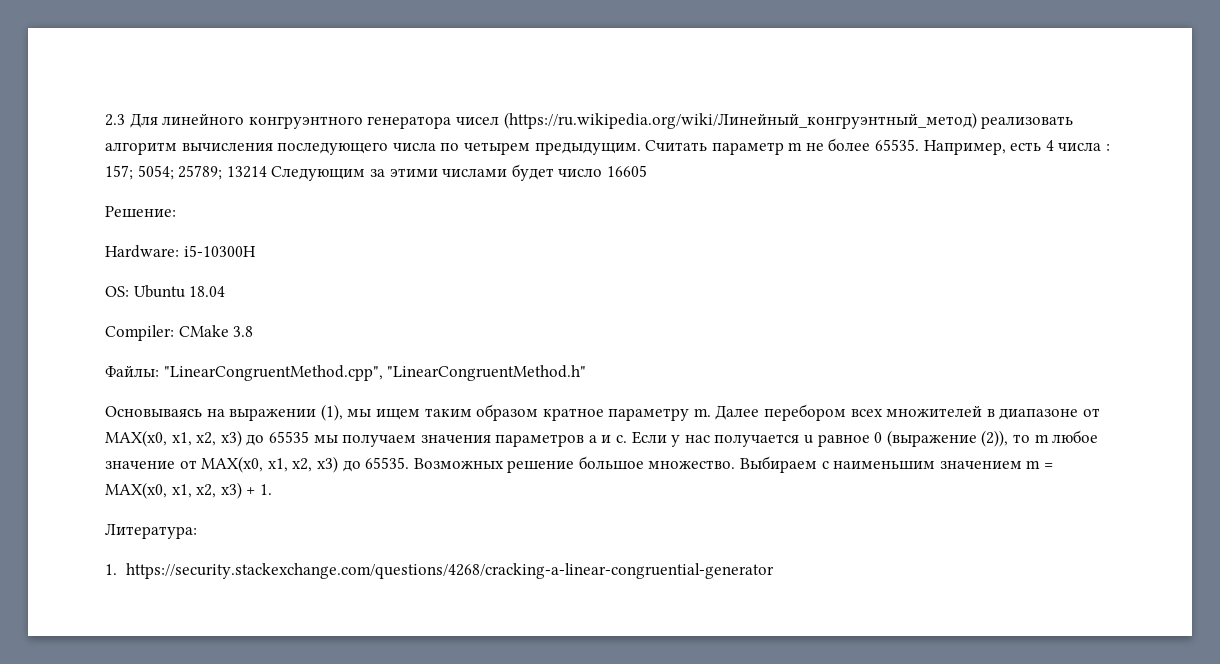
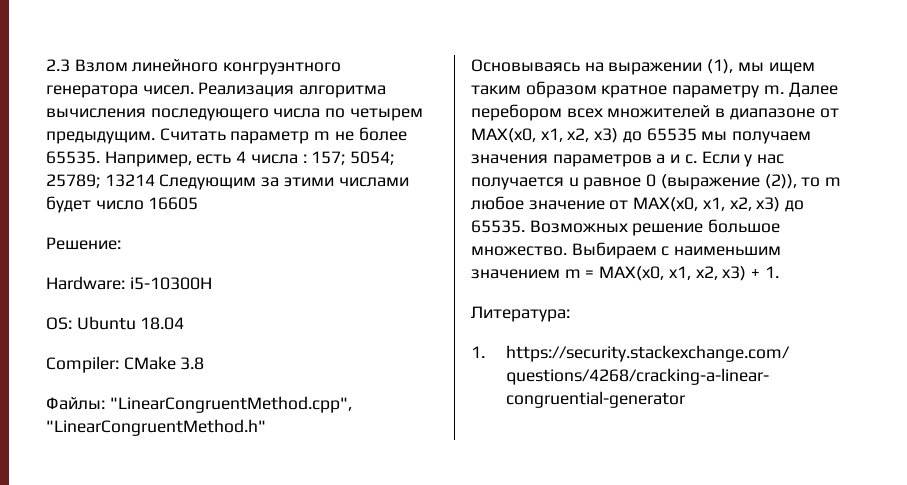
- 2.3 Для линейного конгруэнтного генератора чисел (https://ru.wikipedia.org/wiki/Линейный_конгруэнтный_метод) реализовать алгоритм вычисления последующего числа по четырем предыдущим.
+ 2.3 Взлом линейного конгруэнтного генератора чисел. Реализация алгоритма вычисления последующего числа по четырем предыдущим.

